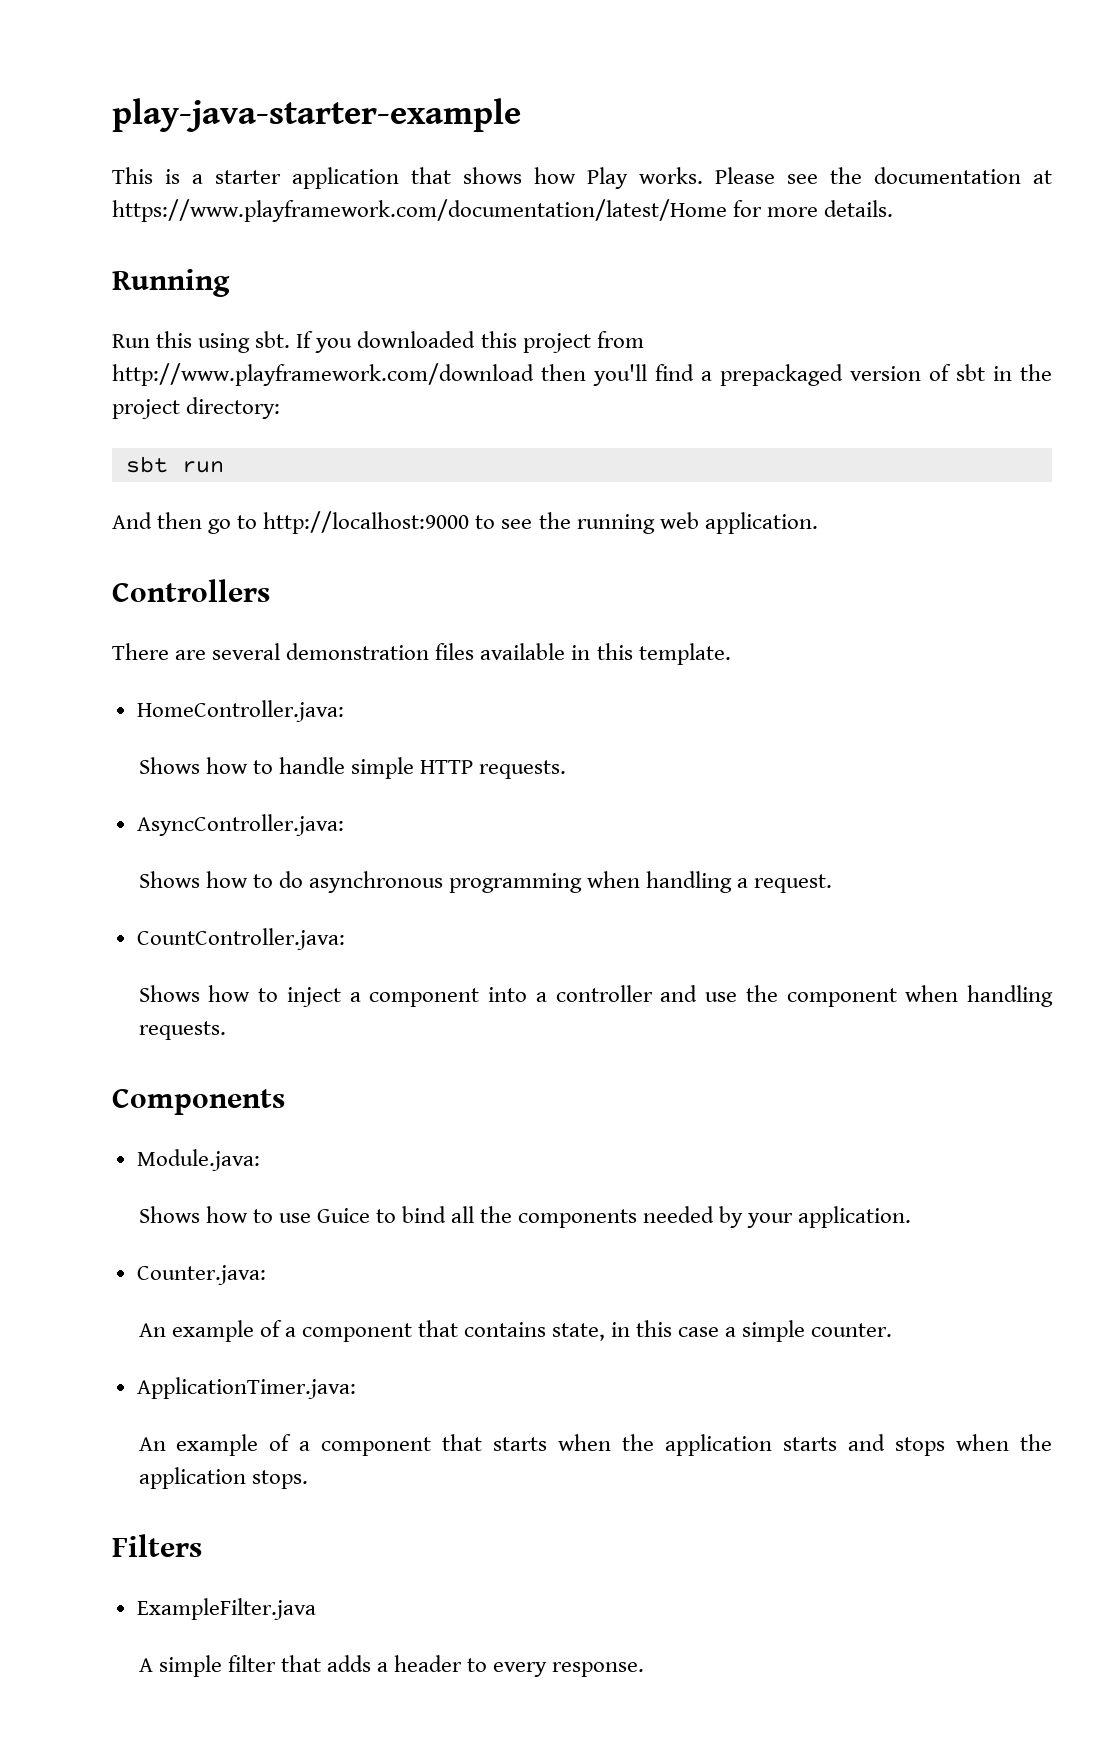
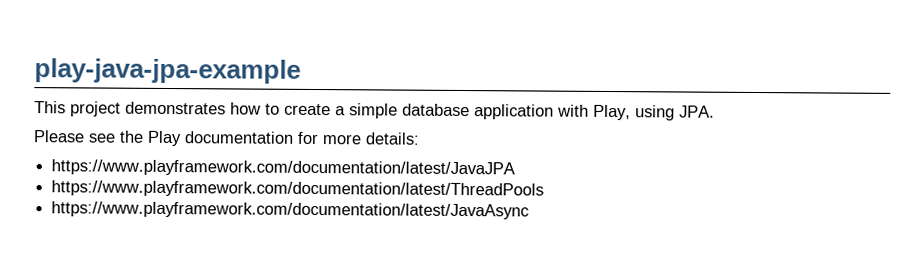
- play-java-starter-example
+ play-java-jpa-example
- This is a starter application that shows how Play works. Please see the documentation at https://www.playframework.com/documentation/latest/Home for more details.
- Running
- Run this using sbt. If you downloaded this project from http://www.playframework.com/download then you'll find a prepackaged version of sbt in the project directory:
- sbt run
- And then go to http://localhost:9000 to see the running web application.
- Controllers
- There are several demonstration files available in this template.
- HomeController.java:
- Shows how to handle simple HTTP requests.
- AsyncController.java:
- Shows how to do asynchronous programming when handling a request.
- CountController.java:
- Shows how to inject a component into a controller and use the component when handling requests.
- Components
- Module.java:
- Shows how to use Guice to bind all the components needed by your application.
- Counter.java:
- An example of a component that contains state, in this case a simple counter.
- ApplicationTimer.java:
- An example of a component that starts when the application starts and stops when the application stops.
- Filters
- ExampleFilter.java
- A simple filter that adds a header to every response.
+ This project demonstrates how to create a simple database application with Play, using JPA.
+ Please see the Play documentation for more details:
+ https://www.playframework.com/documentation/latest/JavaJPA
+ https://www.playframework.com/documentation/latest/ThreadPools
+ https://www.playframework.com/documentation/latest/JavaAsync

